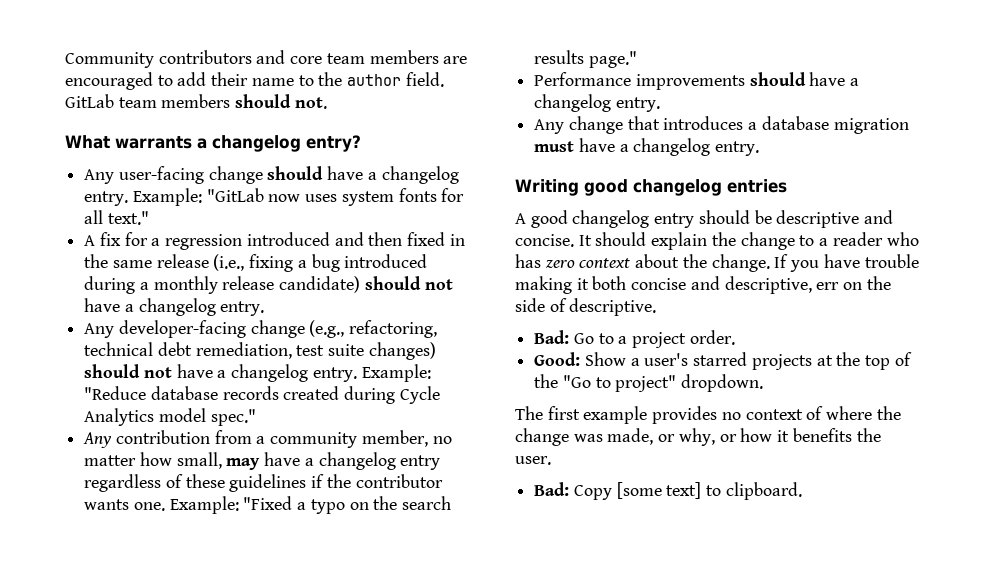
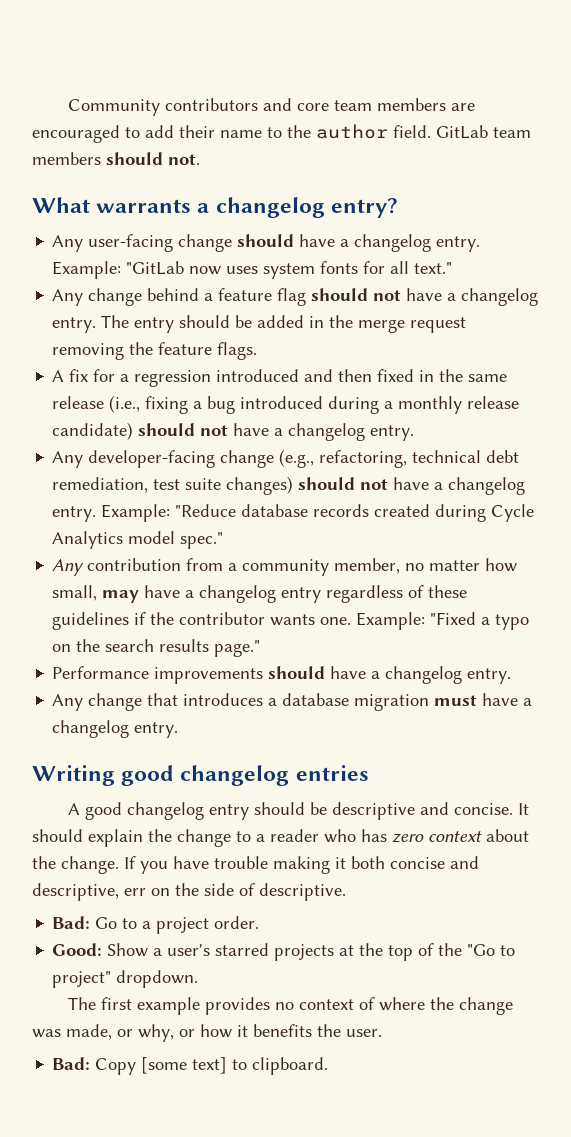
+ Any change behind a feature flag should not have a changelog entry. The entry should be added in the merge request removing the feature flags.

